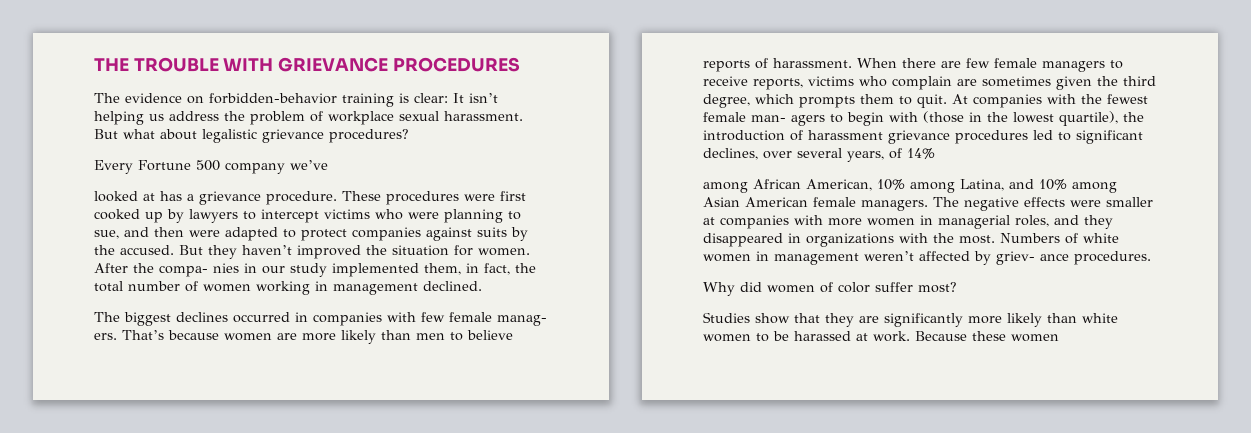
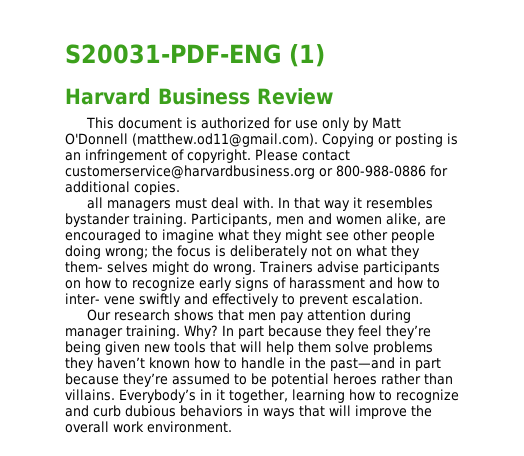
- THE TROUBLE WITH GRIEVANCE PROCEDURES
- The evidence on forbidden-behavior training is clear: It isn’t helping us address the problem of workplace sexual harassment. But what about legalistic grievance procedures?
- Every Fortune 500 company we’ve
- looked at has a grievance procedure. These procedures were first cooked up by lawyers to intercept victims who were planning to sue, and then were adapted to protect companies against suits by the accused. But they haven’t improved the situation for women. After the compa- nies in our study implemented them, in fact, the total number of women working in management declined.
- The biggest declines occurred in companies with few female manag- ers. That’s because women are more likely than men to believe reports of harassment. When there are few female managers to receive reports, victims who complain are sometimes given the third degree, which prompts them to quit. At companies with the fewest female man- agers to begin with (those in the lowest quartile), the introduction of harassment grievance procedures led to significant declines, over several years, of 14%
- among African American, 10% among Latina, and 10% among Asian American female managers. The negative effects were smaller at companies with more women in managerial roles, and they disappeared in organizations with the most. Numbers of white women in management weren’t affected by griev- ance procedures.
- Why did women of color suffer most?
- Studies show that they are significantly more likely than white women to be harassed at work. Because these women
+ S20031-PDF-ENG (1)
+ Harvard Business Review
+ This document is authorized for use only by Matt O'Donnell (matthew.od11@gmail.com). Copying or posting is an infringement of copyright. Please contact customerservice@harvardbusiness.org or 800-988-0886 for additional copies.
+ all managers must deal with. In that way it resembles bystander training. Participants, men and women alike, are encouraged to imagine what they might see other people doing wrong; the focus is deliberately not on what they them- selves might do wrong. Trainers advise participants on how to recognize early signs of harassment and how to inter- vene swiftly and effectively to prevent escalation.
+ Our research shows that men pay attention during manager training. Why? In part because they feel they’re being given new tools that will help them solve problems they haven’t known how to handle in the past—and in part because they’re assumed to be potential heroes rather than villains. Everybody’s in it together, learning how to recognize and curb dubious behaviors in ways that will improve the overall work environment.

